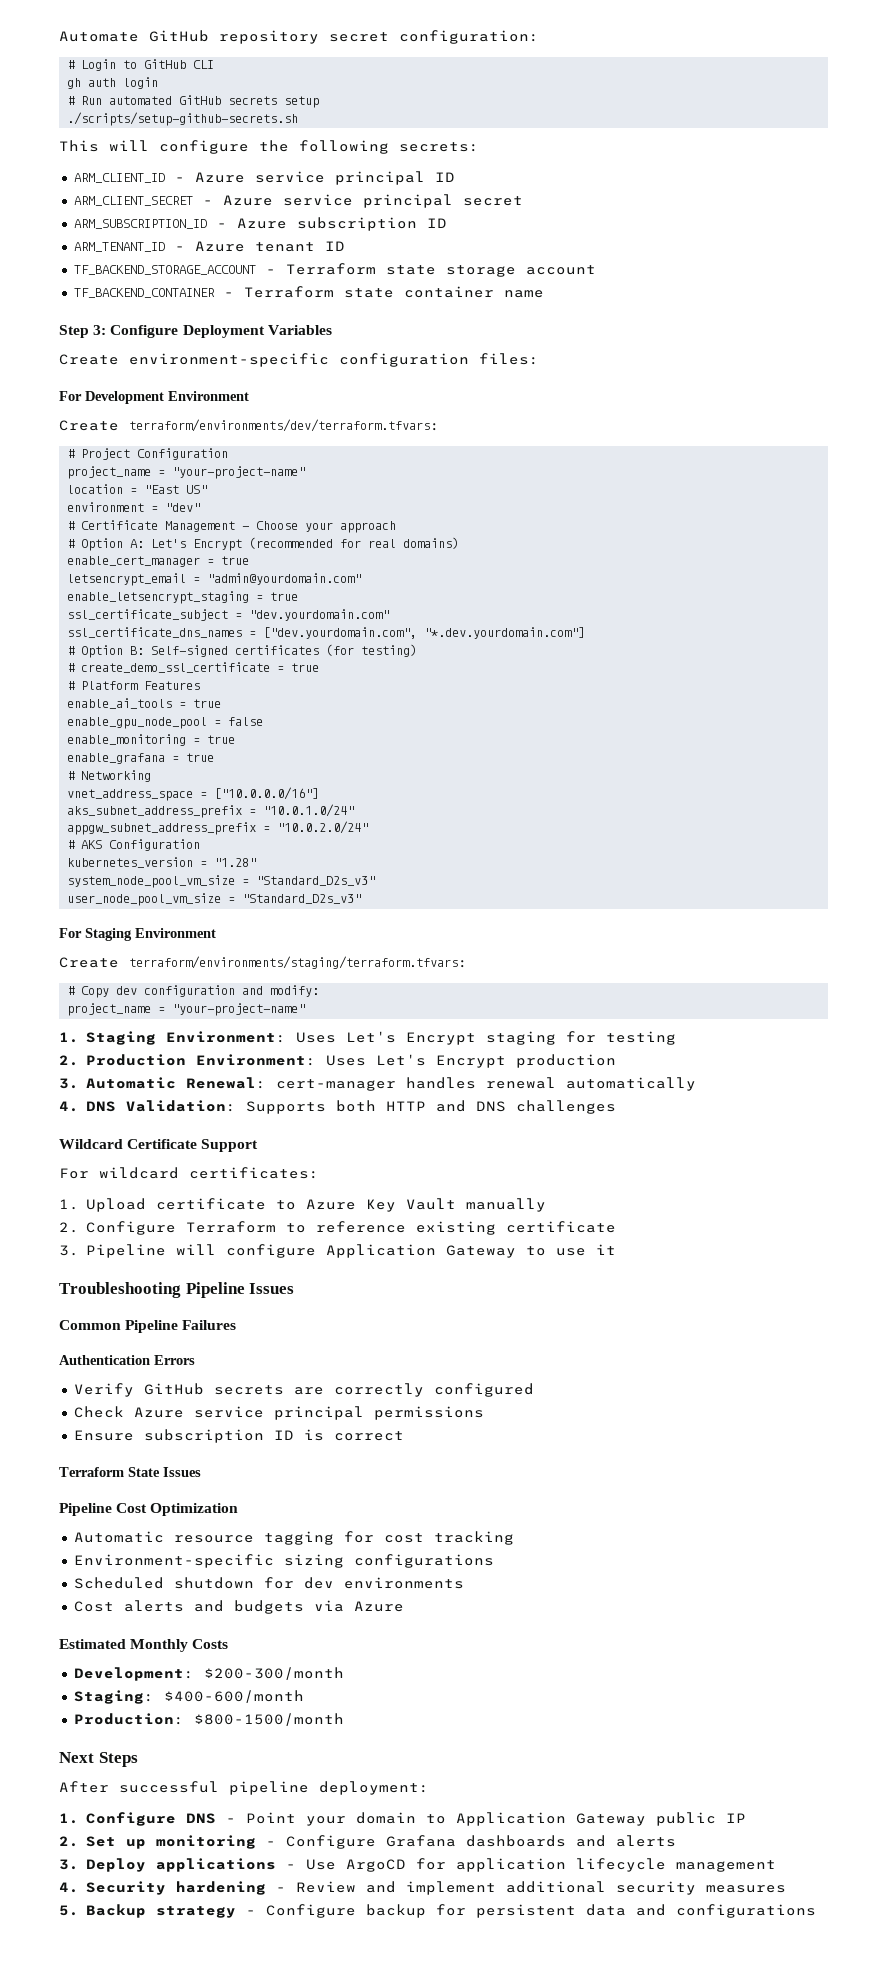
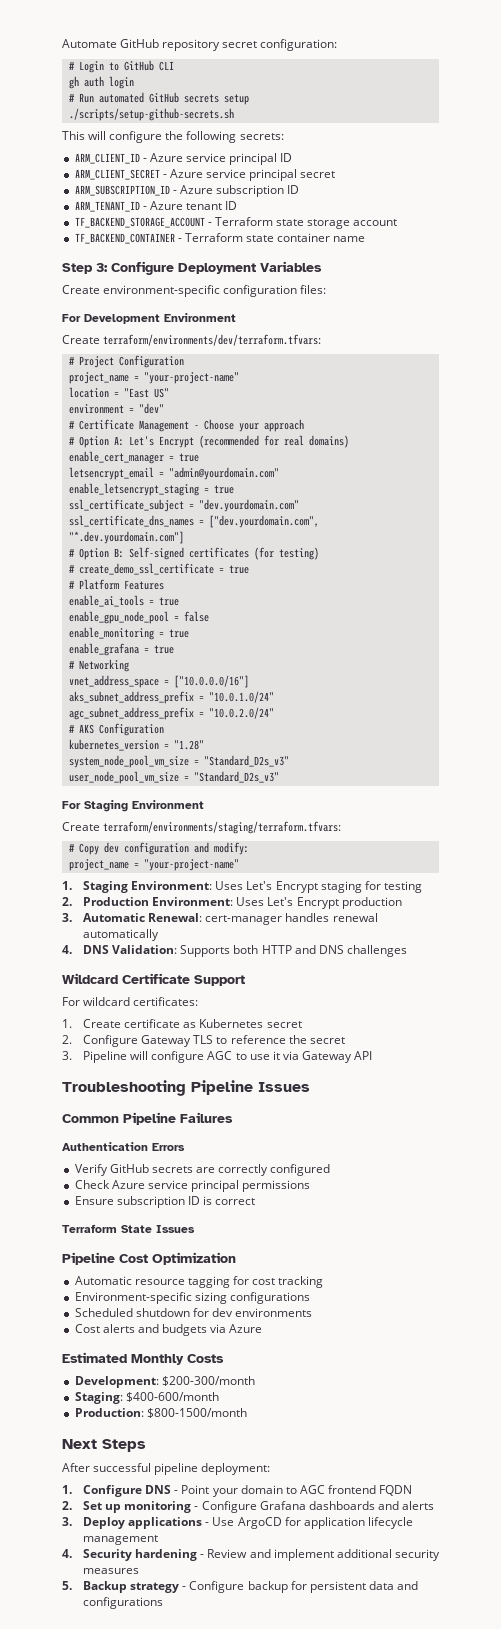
- appgw_subnet_address_prefix = "10.0.2.0/24"
+ agc_subnet_address_prefix = "10.0.2.0/24"
- 1. Upload certificate to Azure Key Vault manually
- 2. Configure Terraform to reference existing certificate
+ 1. Create certificate as Kubernetes secret
+ 2. Configure Gateway TLS to reference the secret
- 3. Pipeline will configure Application Gateway to use it
+ 3. Pipeline will configure AGC to use it via Gateway API
- 1. Configure DNS - Point your domain to Application Gateway public IP
+ 1. Configure DNS - Point your domain to AGC frontend FQDN

